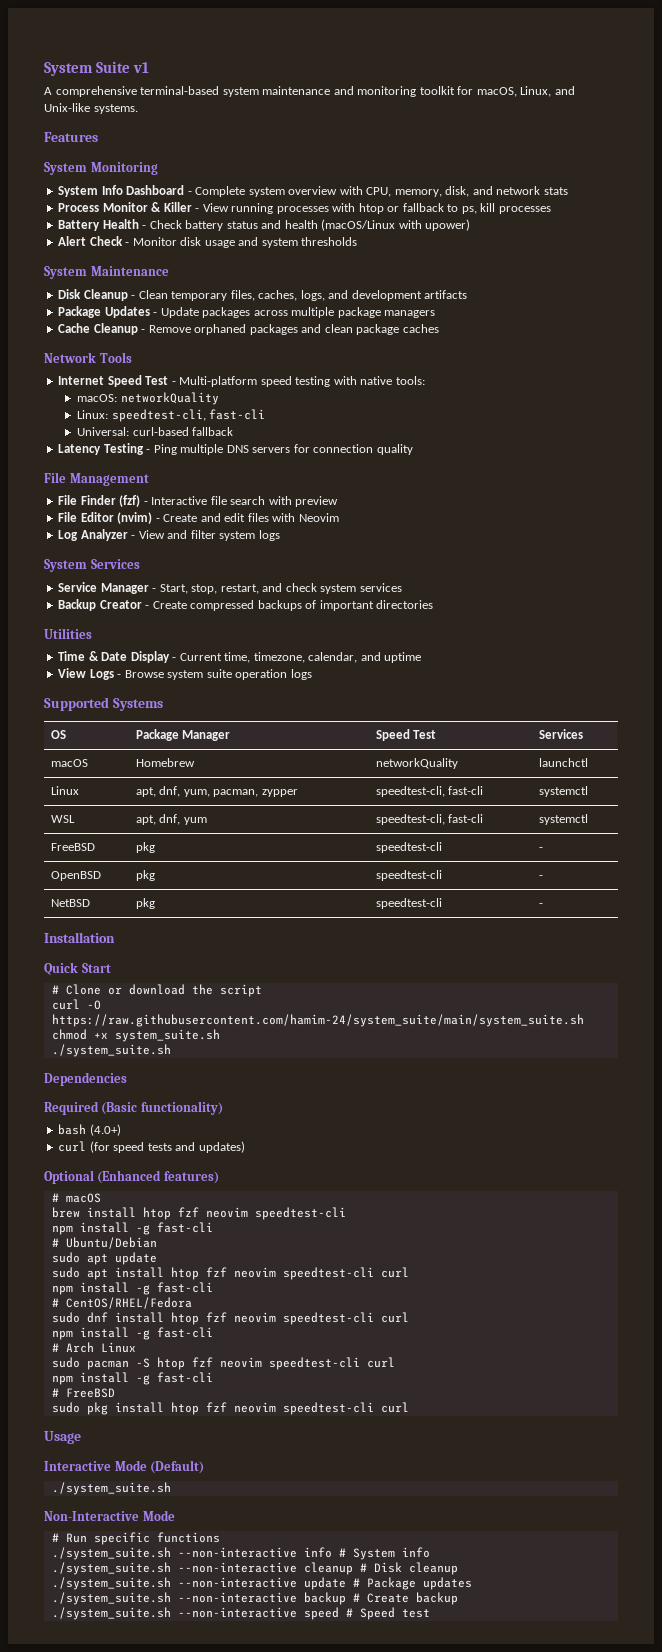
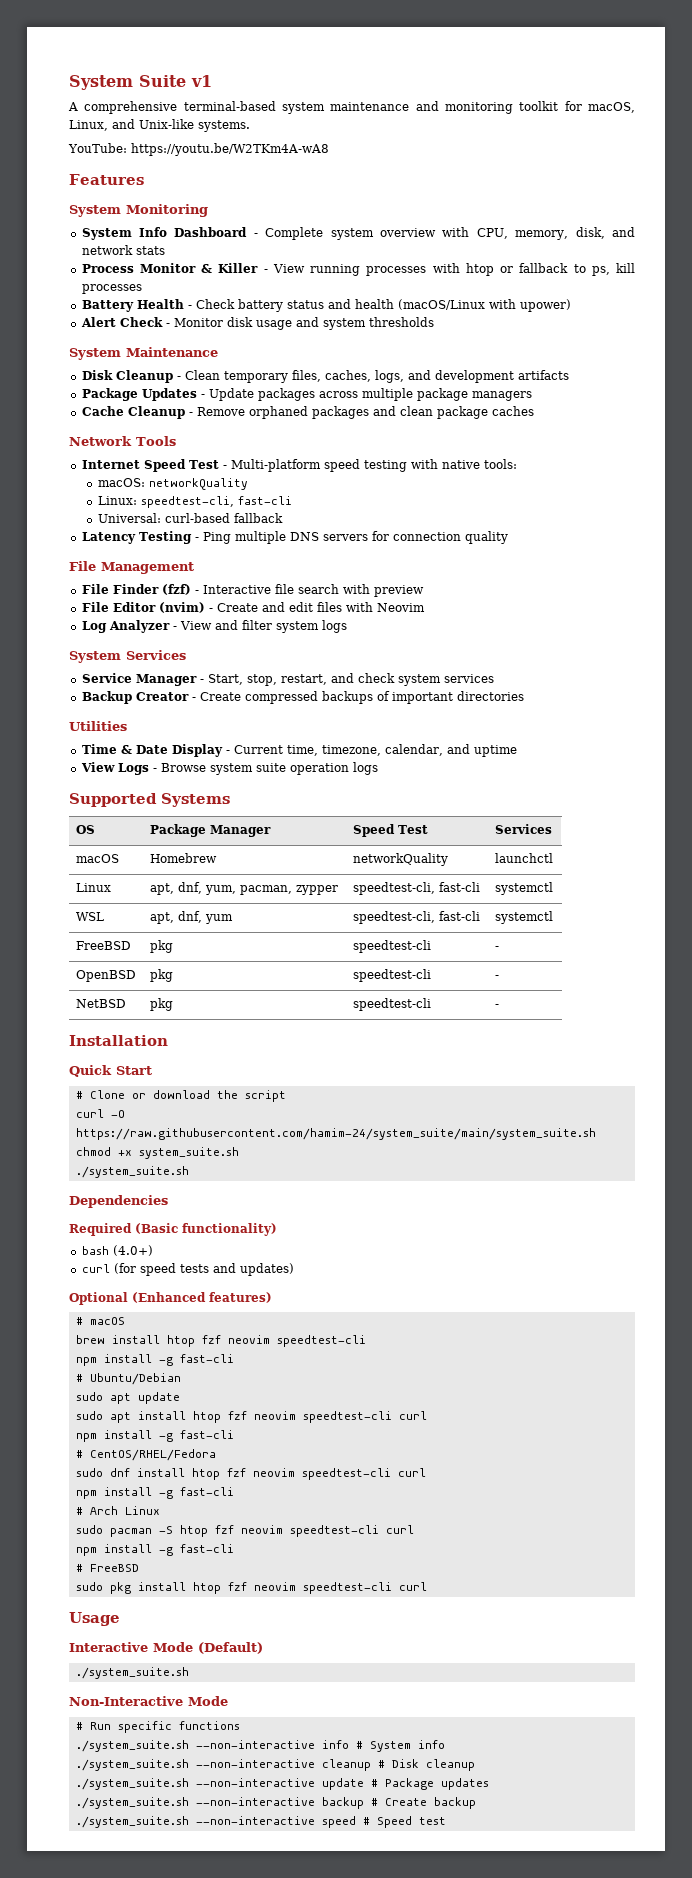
+ YouTube: https://youtu.be/W2TKm4A-wA8

